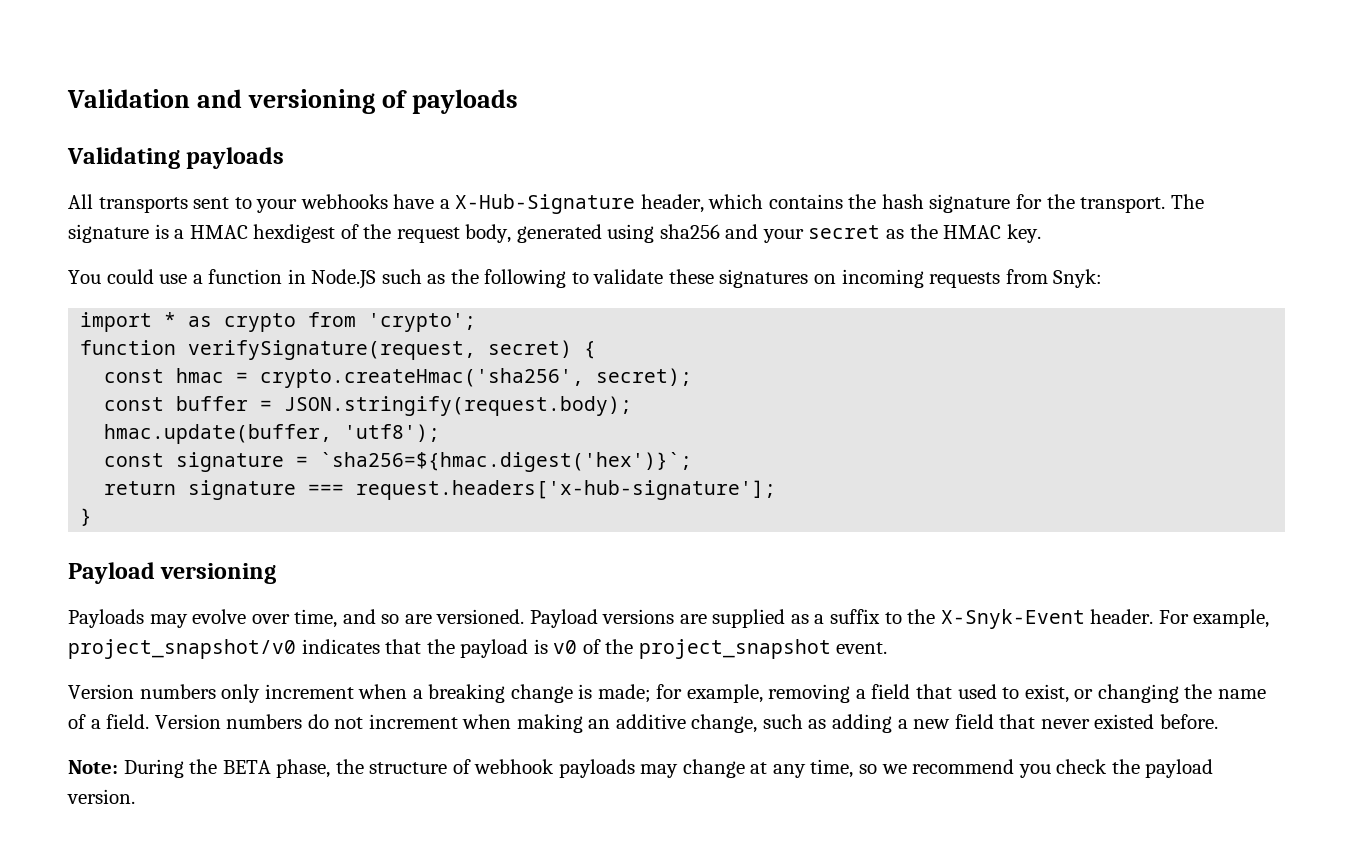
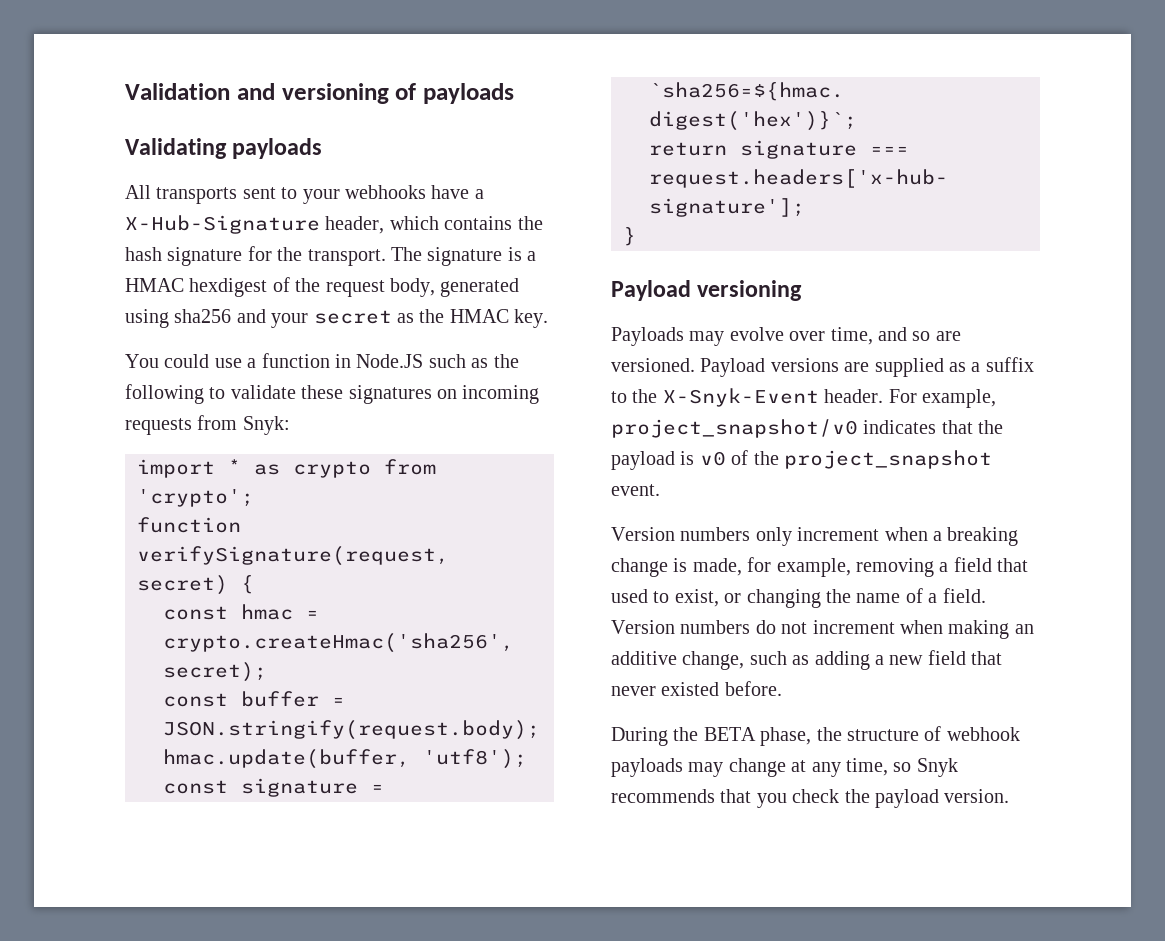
- Version numbers only increment when a breaking change is made; for example, removing a field that used to exist, or changing the name of a field.
+ Version numbers only increment when a breaking change is made, for example, removing a field that used to exist, or changing the name of a field.
- Note: During the BETA phase, the structure of webhook payloads may change at any time, so we recommend you check the payload version.
+ During the BETA phase, the structure of webhook payloads may change at any time, so Snyk recommends that you check the payload version.

